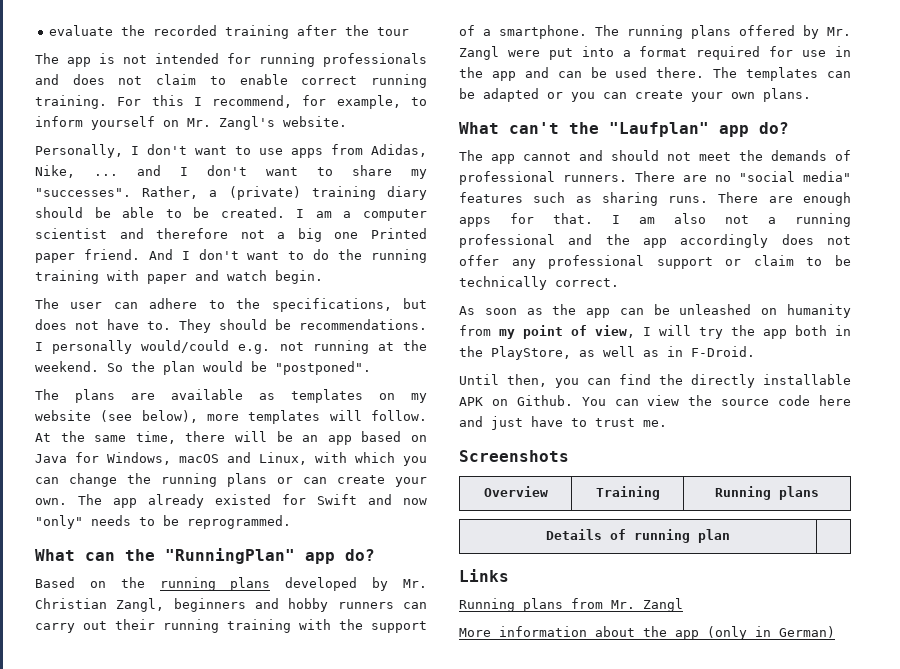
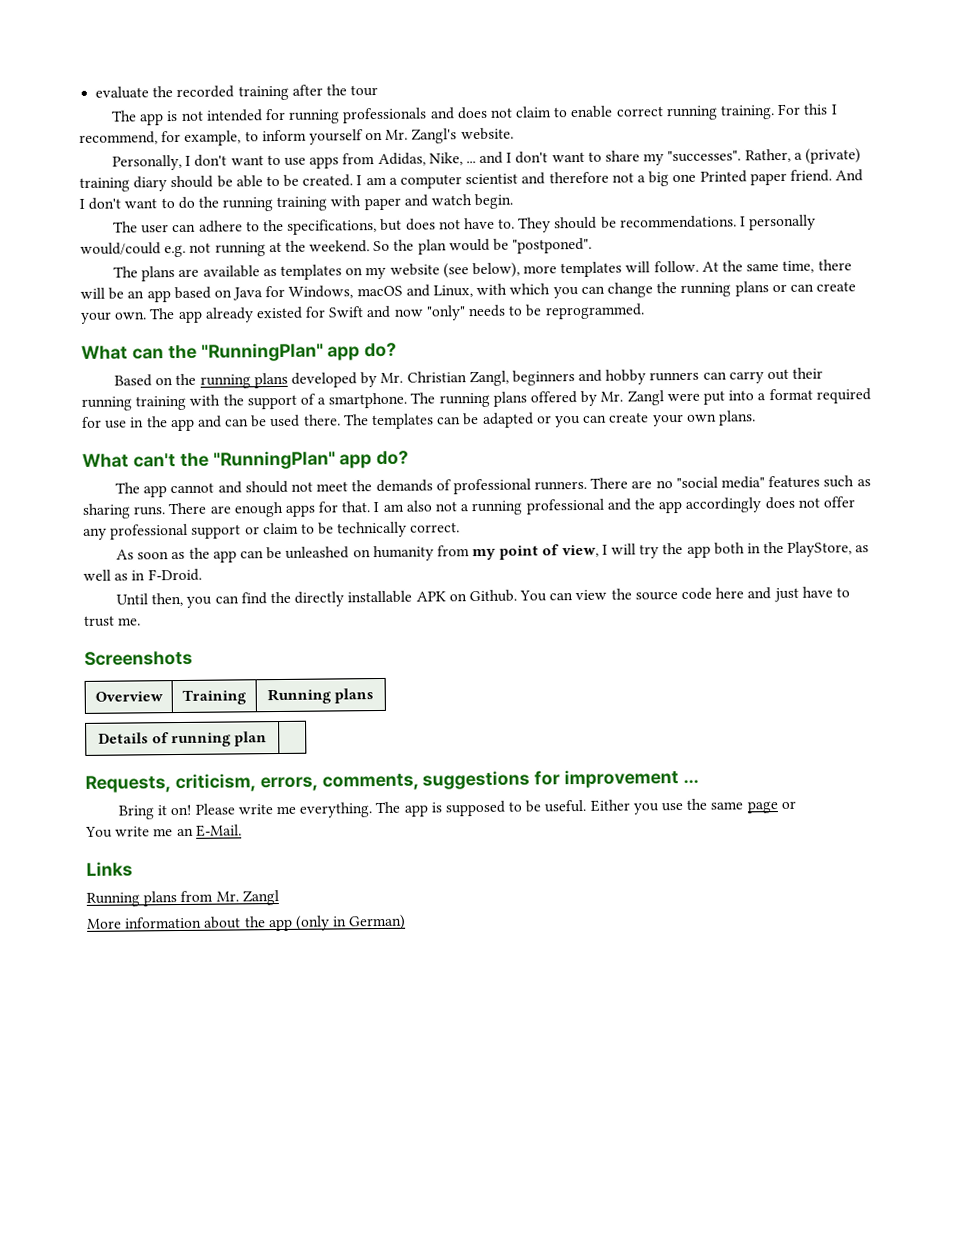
- What can't the "Laufplan" app do?
+ What can't the "RunningPlan" app do?
+ Requests, criticism, errors, comments, suggestions for improvement ...
+ Bring it on! Please write me everything. The app is supposed to be useful. Either you use the same page or
+ You write me an E-Mail.

